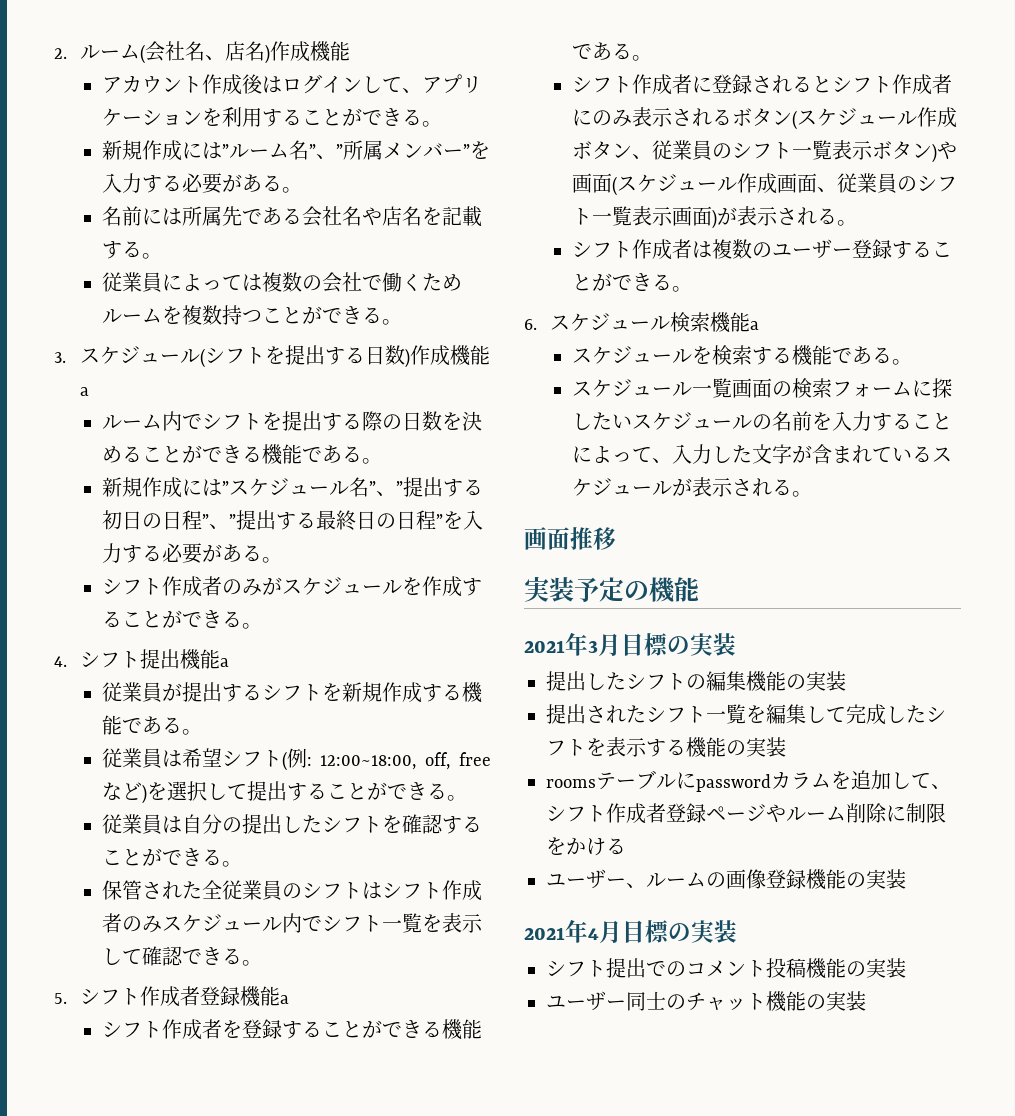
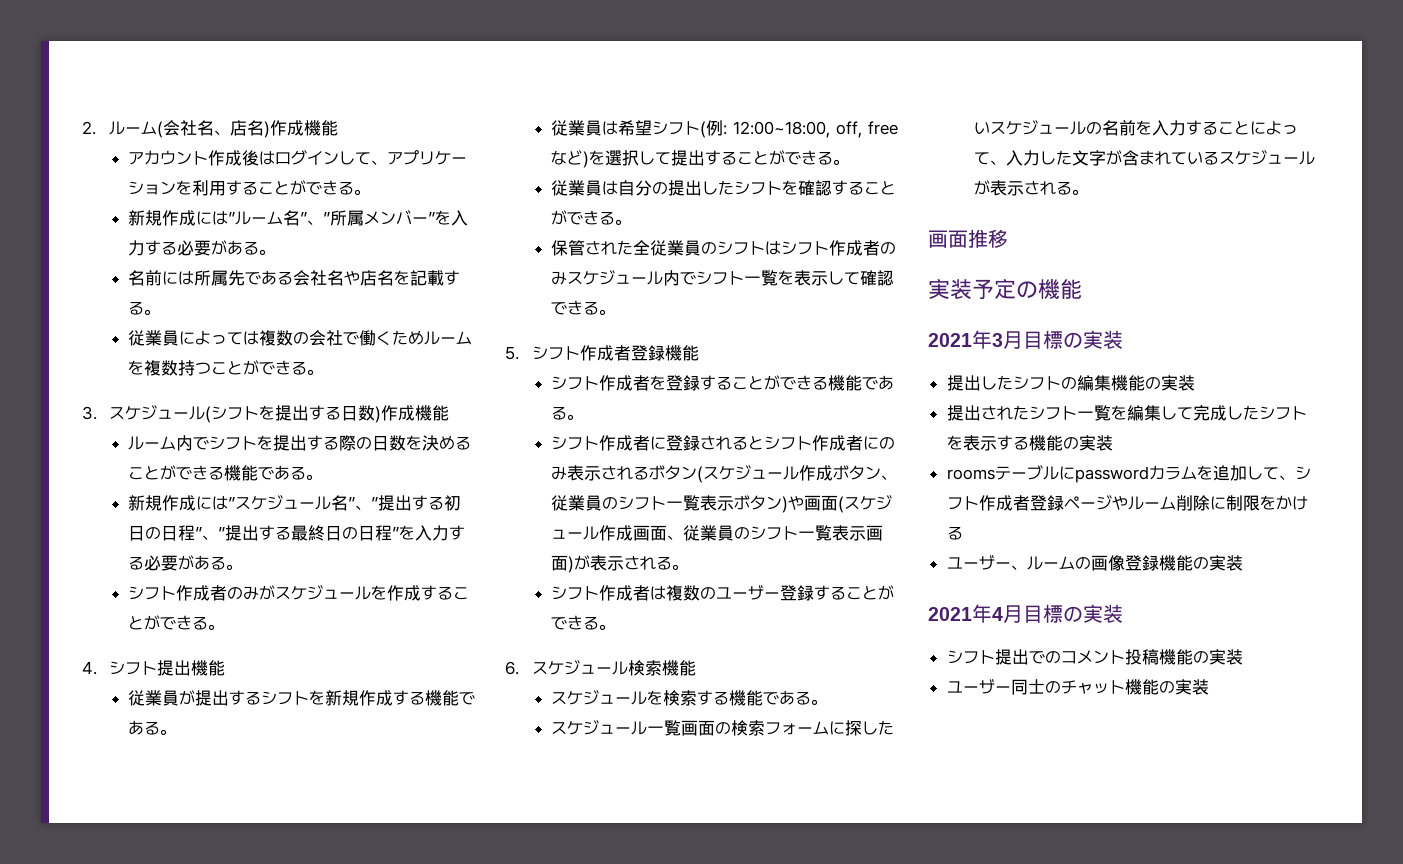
- 3.スケジュール(シフトを提出する日数)作成機能a
+ 3.スケジュール(シフトを提出する日数)作成機能
- 4.シフト提出機能a
+ 4.シフト提出機能
- 5.シフト作成者登録機能a
+ 5.シフト作成者登録機能
- 6.スケジュール検索機能a
+ 6.スケジュール検索機能

